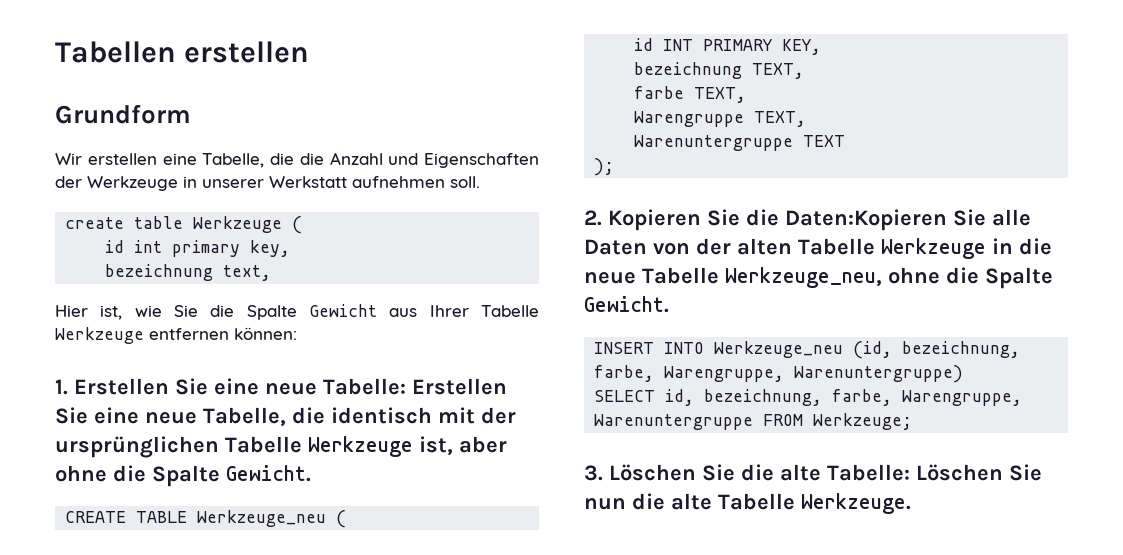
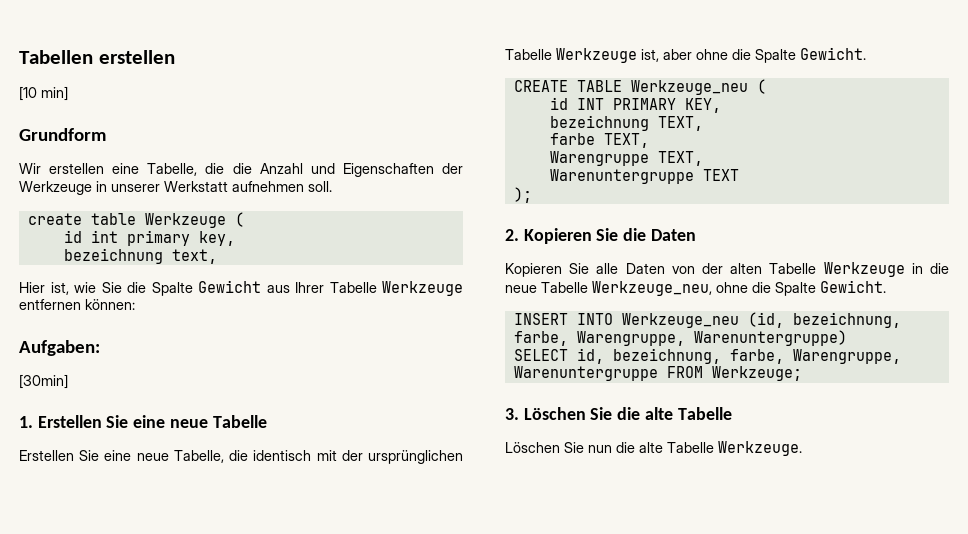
+ [10 min]
+ Aufgaben:
+ [30min]
- 1. Erstellen Sie eine neue Tabelle: Erstellen Sie eine neue Tabelle, die identisch mit der ursprünglichen Tabelle Werkzeuge ist, aber ohne die Spalte Gewicht.
+ 1. Erstellen Sie eine neue Tabelle
+ Erstellen Sie eine neue Tabelle, die identisch mit der ursprünglichen Tabelle Werkzeuge ist, aber ohne die Spalte Gewicht.
- 2. Kopieren Sie die Daten:Kopieren Sie alle Daten von der alten Tabelle Werkzeuge in die neue Tabelle Werkzeuge_neu, ohne die Spalte Gewicht.
+ 2. Kopieren Sie die Daten
+ Kopieren Sie alle Daten von der alten Tabelle Werkzeuge in die neue Tabelle Werkzeuge_neu, ohne die Spalte Gewicht.
- 3. Löschen Sie die alte Tabelle: Löschen Sie nun die alte Tabelle Werkzeuge.
+ 3. Löschen Sie die alte Tabelle
+ Löschen Sie nun die alte Tabelle Werkzeuge.

